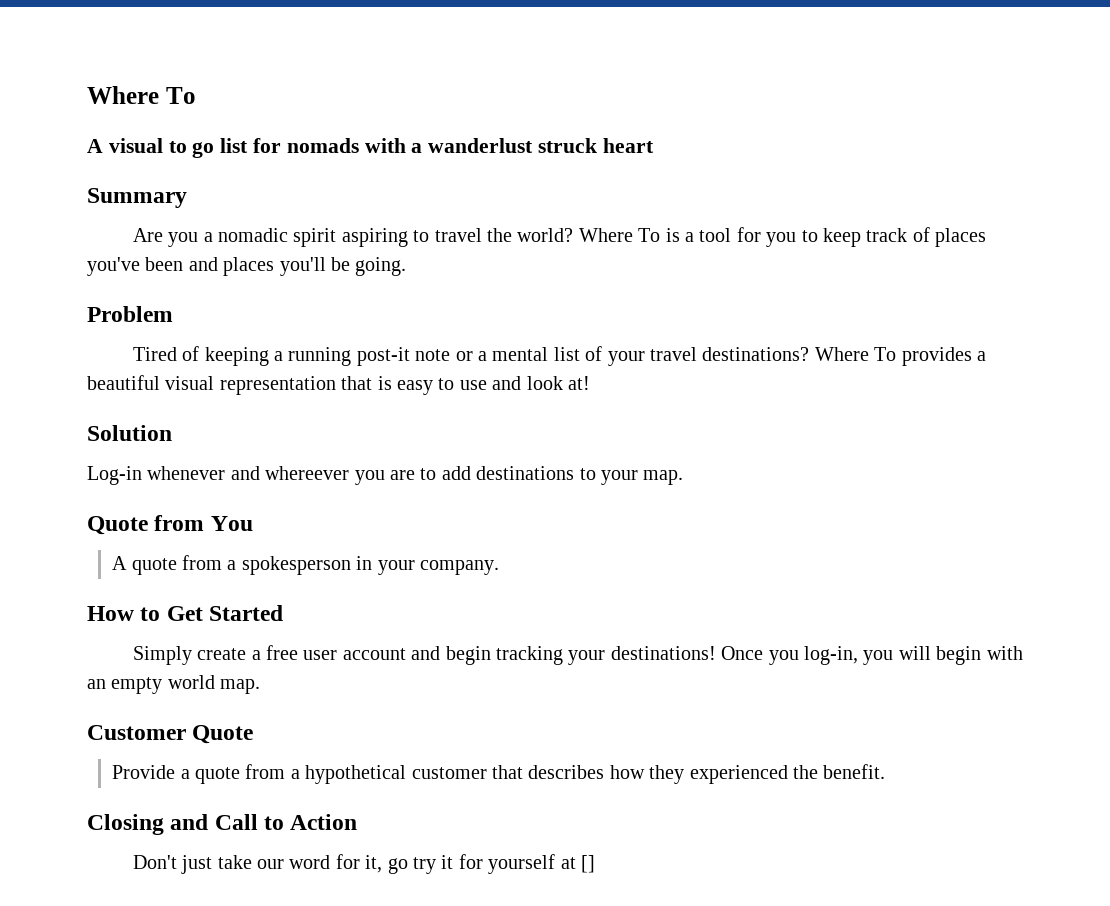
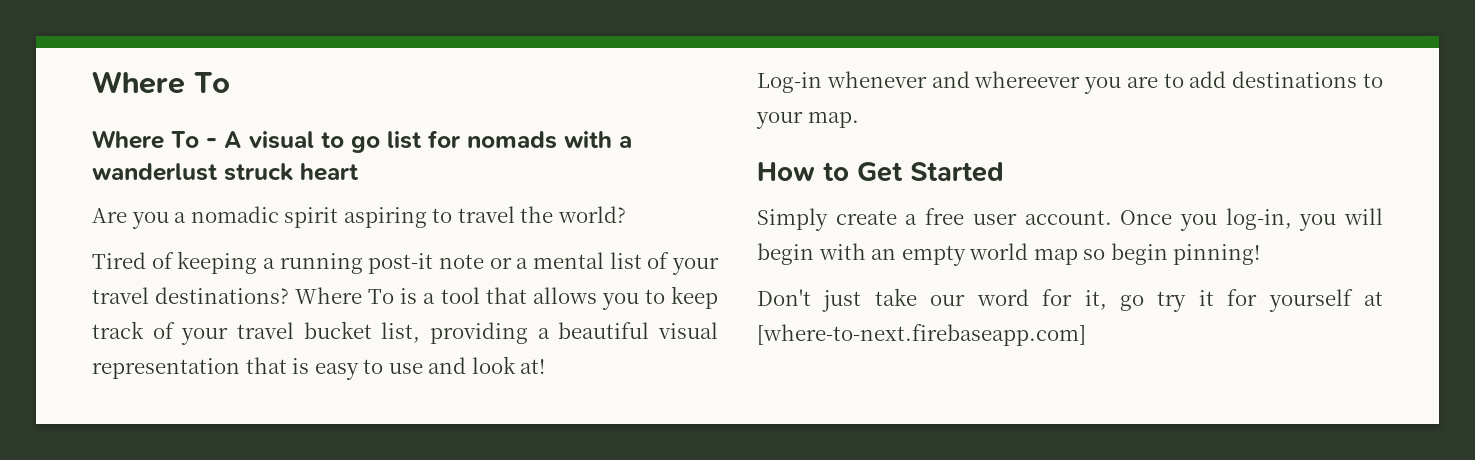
- A visual to go list for nomads with a wanderlust struck heart
+ Where To - A visual to go list for nomads with a wanderlust struck heart
- Summary
- Where To is a tool for you to keep track of places you've been and places you'll be going.
- Problem
- Where To provides a beautiful visual representation that is easy to use and look at!
+ Where To is a tool that allows you to keep track of your travel bucket list, providing a beautiful visual representation that is easy to use and look at!
- Solution
- Quote from You
- A quote from a spokesperson in your company.
- Simply create a free user account and begin tracking your destinations!
+ Simply create a free user account.
- Once you log-in, you will begin with an empty world map.
- Customer Quote
- Provide a quote from a hypothetical customer that describes how they experienced the benefit.
- Closing and Call to Action
+ Once you log-in, you will begin with an empty world map so begin pinning!
- Don't just take our word for it, go try it for yourself at []
+ Don't just take our word for it, go try it for yourself at [where-to-next.firebaseapp.com]

